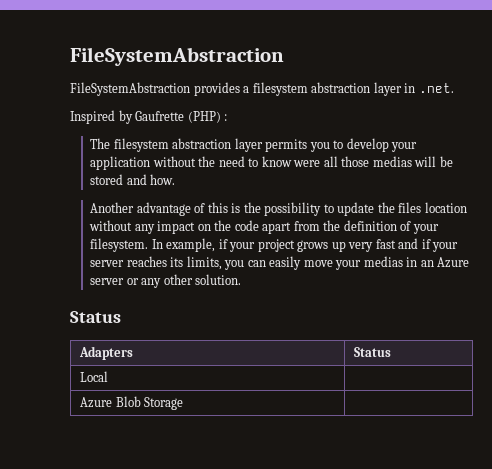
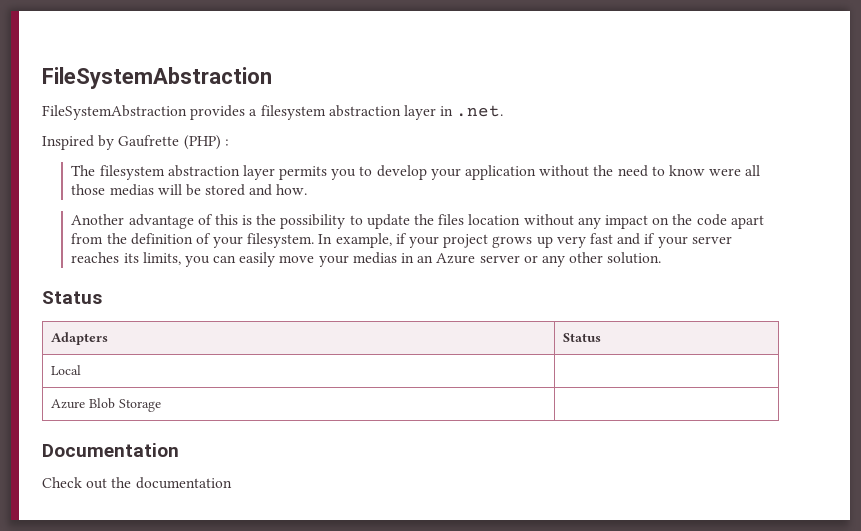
+ Documentation
+ Check out the documentation

